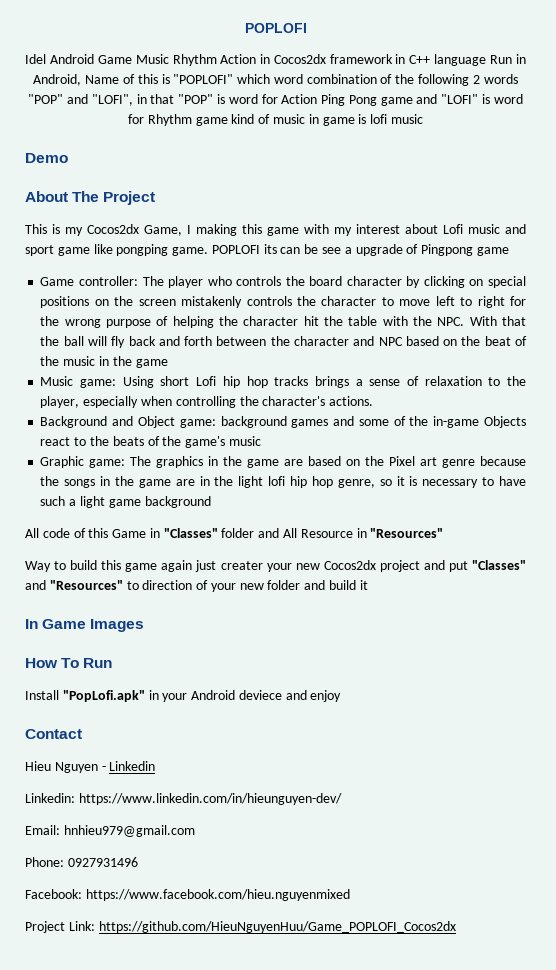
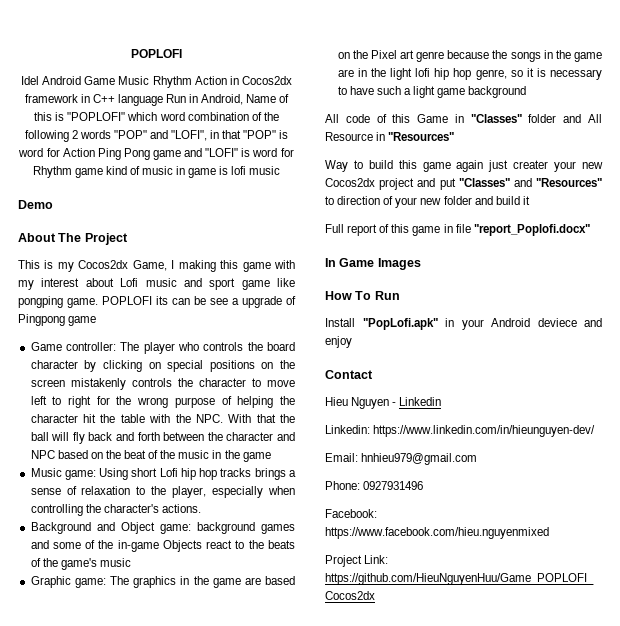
+ Full report of this game in file "report_Poplofi.docx"

